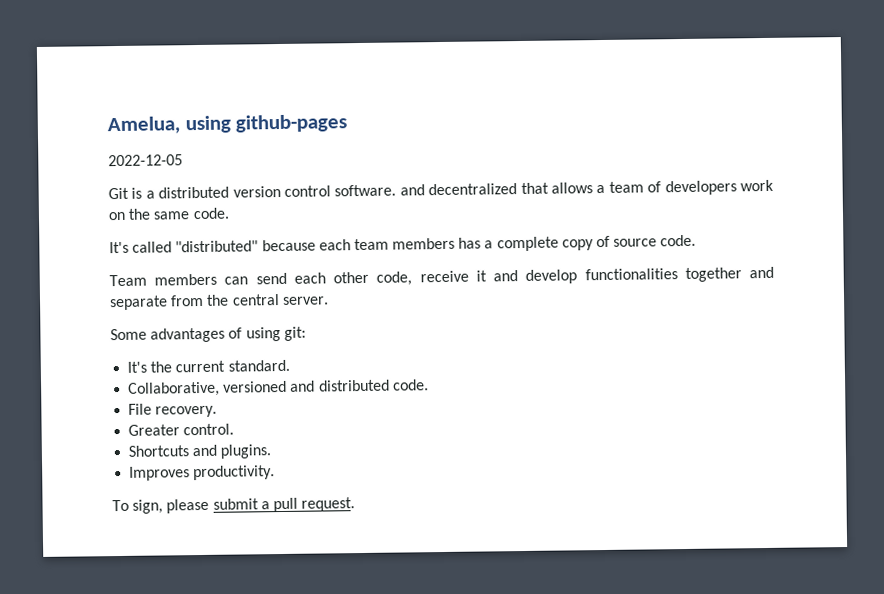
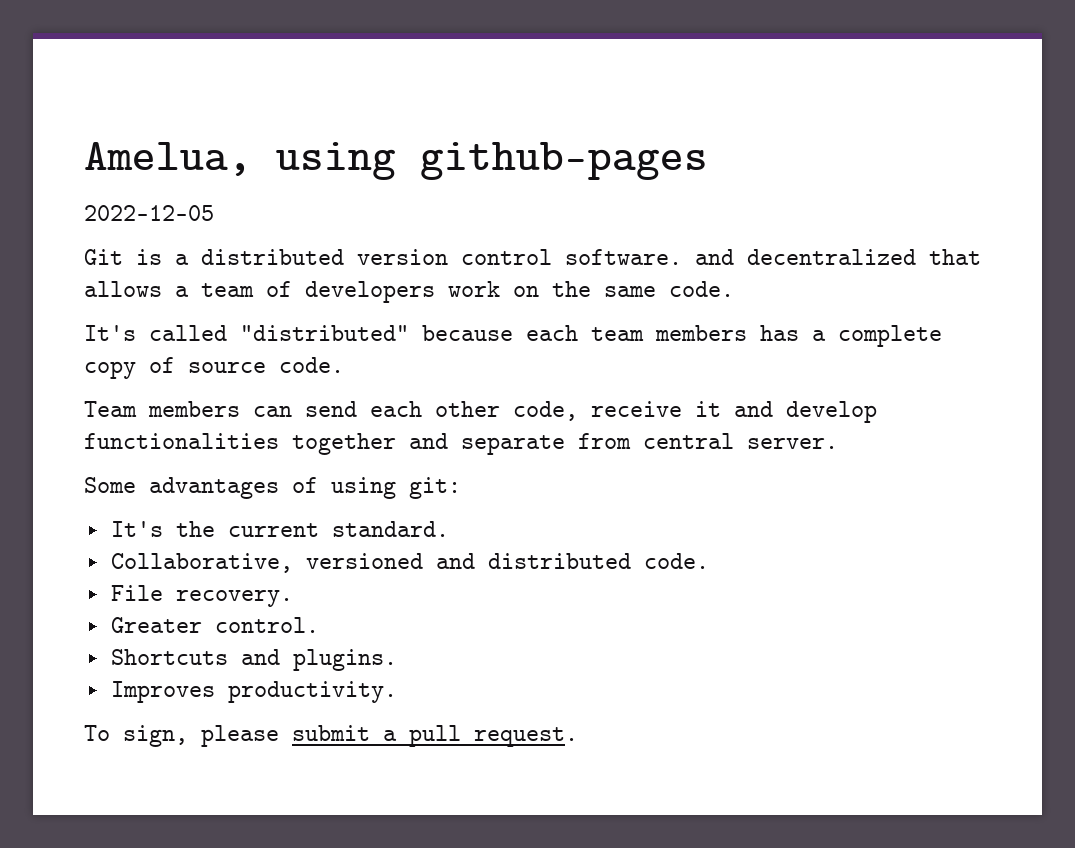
- Team members can send each other code, receive it and develop functionalities together and separate from the central server.
+ Team members can send each other code, receive it and develop functionalities together and separate from central server.

